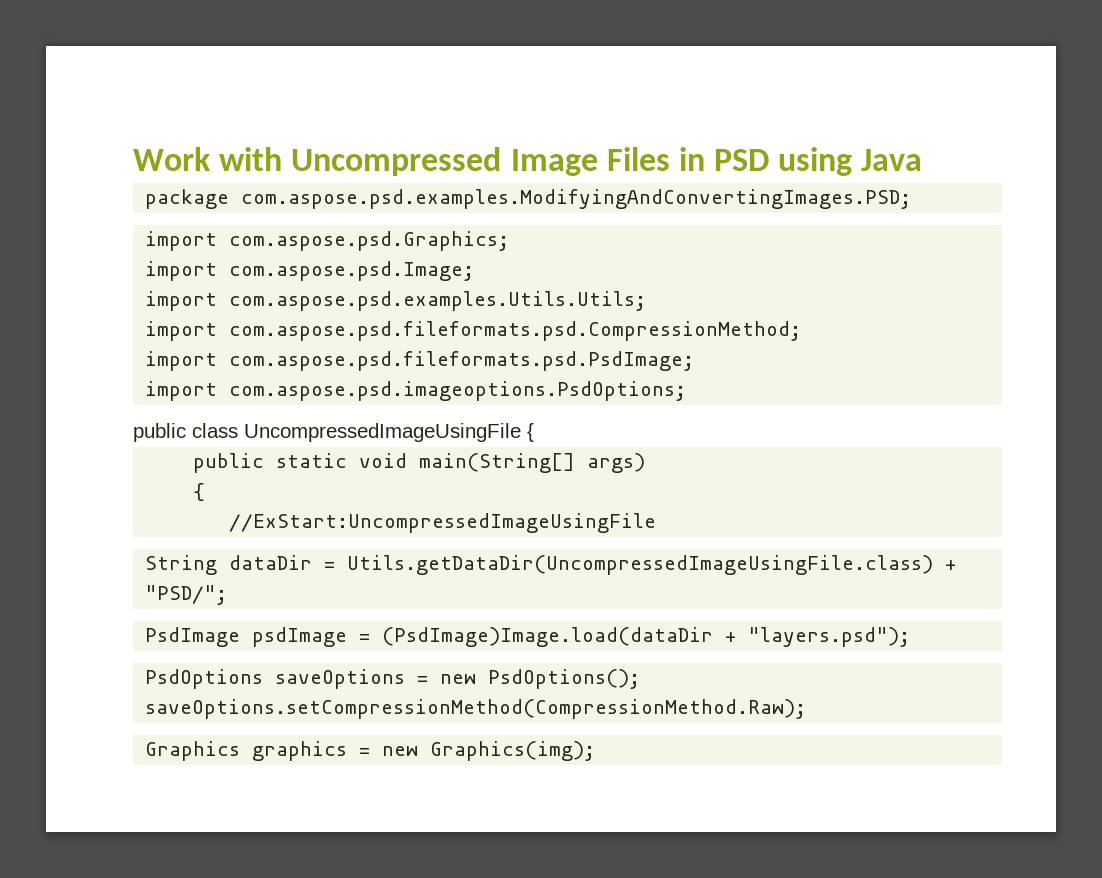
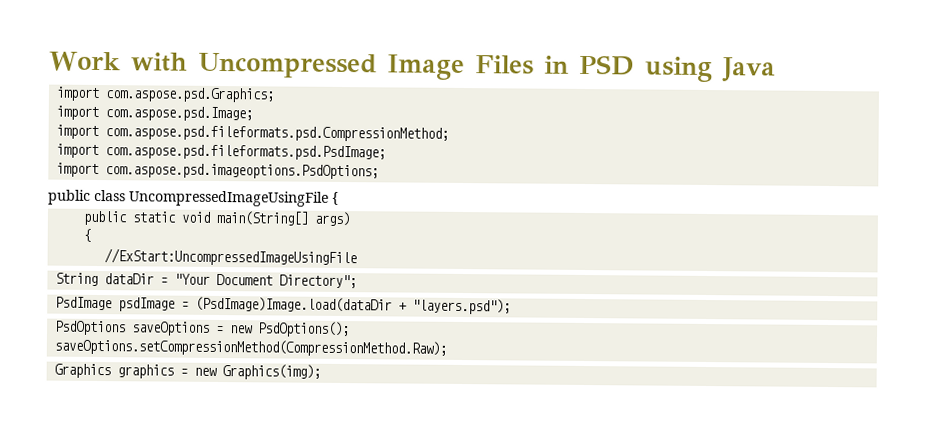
- package com.aspose.psd.examples.ModifyingAndConvertingImages.PSD;
- import com.aspose.psd.examples.Utils.Utils;
- String dataDir = Utils.getDataDir(UncompressedImageUsingFile.class) + "PSD/";
+ String dataDir = "Your Document Directory";

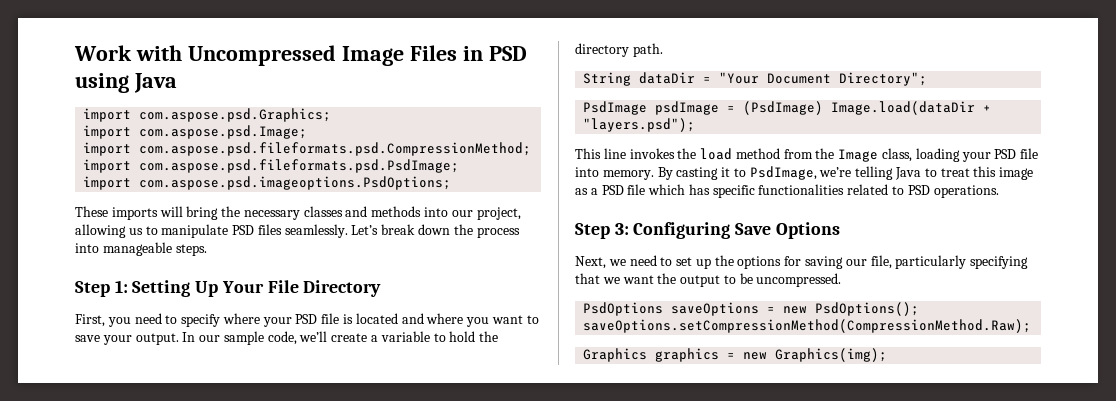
- public class UncompressedImageUsingFile {
- public static void main(String[] args)
- {
- //ExStart:UncompressedImageUsingFile
+ These imports will bring the necessary classes and methods into our project, allowing us to manipulate PSD files seamlessly. Let’s break down the process into manageable steps.
+ Step 1: Setting Up Your File Directory
+ First, you need to specify where your PSD file is located and where you want to save your output. In our sample code, we’ll create a variable to hold the directory path.
- PsdImage psdImage = (PsdImage)Image.load(dataDir + "layers.psd");
+ PsdImage psdImage = (PsdImage) Image.load(dataDir + "layers.psd");
+ This line invokes the load method from the Image class, loading your PSD file into memory. By casting it to PsdImage, we’re telling Java to treat this image as a PSD file which has specific functionalities related to PSD operations.
+ Step 3: Configuring Save Options
+ Next, we need to set up the options for saving our file, particularly specifying that we want the output to be uncompressed.

